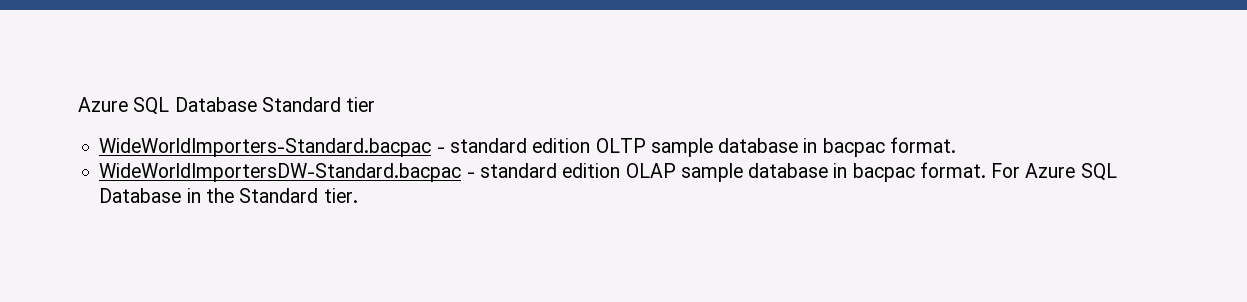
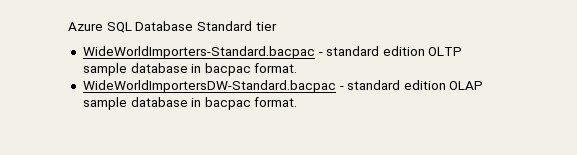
- For Azure SQL Database in the Standard tier.

